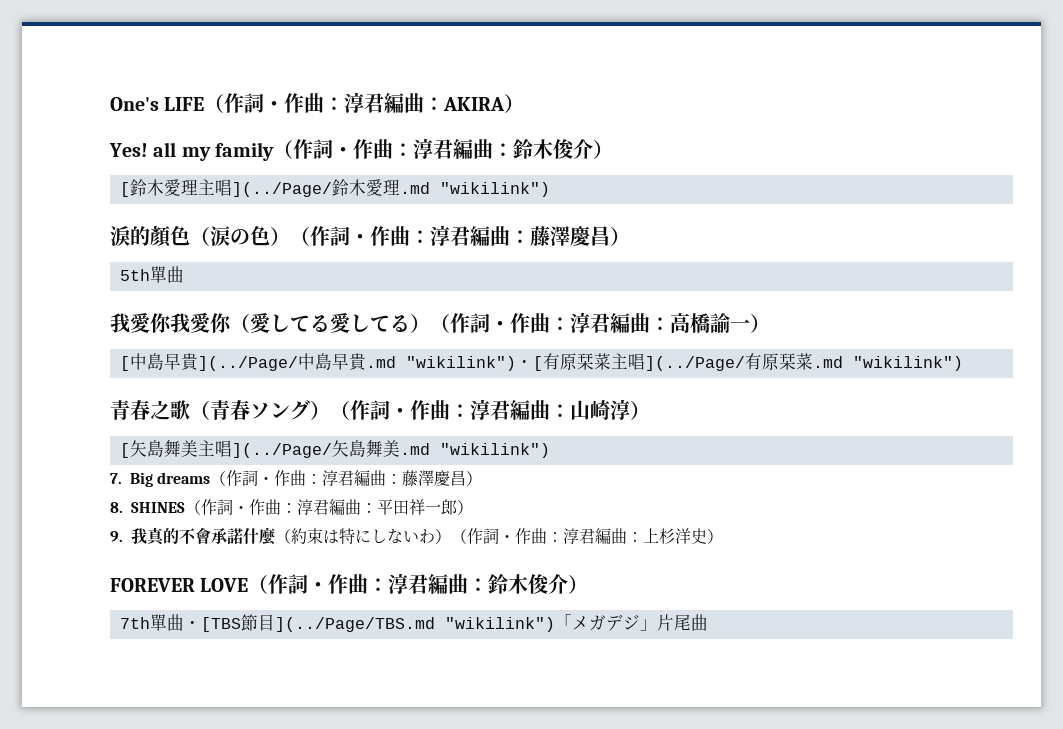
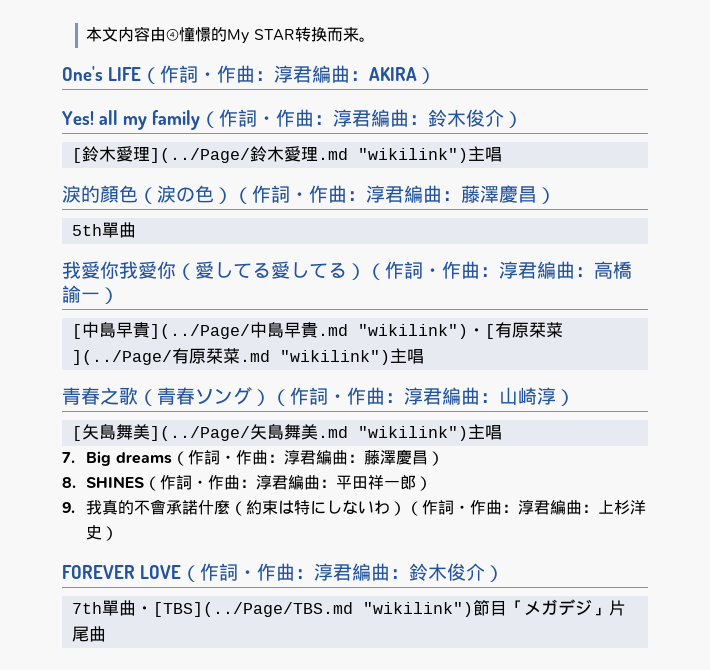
+ 本文内容由④憧憬的My STAR转换而来。
- [鈴木愛理主唱](../Page/鈴木愛理.md "wikilink")
+ [鈴木愛理](../Page/鈴木愛理.md "wikilink")主唱
- [中島早貴](../Page/中島早貴.md "wikilink")・[有原栞菜主唱](../Page/有原栞菜.md "wikilink")
+ [中島早貴](../Page/中島早貴.md "wikilink")・[有原栞菜](../Page/有原栞菜.md "wikilink")主唱
- [矢島舞美主唱](../Page/矢島舞美.md "wikilink")
+ [矢島舞美](../Page/矢島舞美.md "wikilink")主唱
- 7th單曲・[TBS節目](../Page/TBS.md "wikilink")「メガデジ」片尾曲
+ 7th單曲・[TBS](../Page/TBS.md "wikilink")節目「メガデジ」片尾曲

